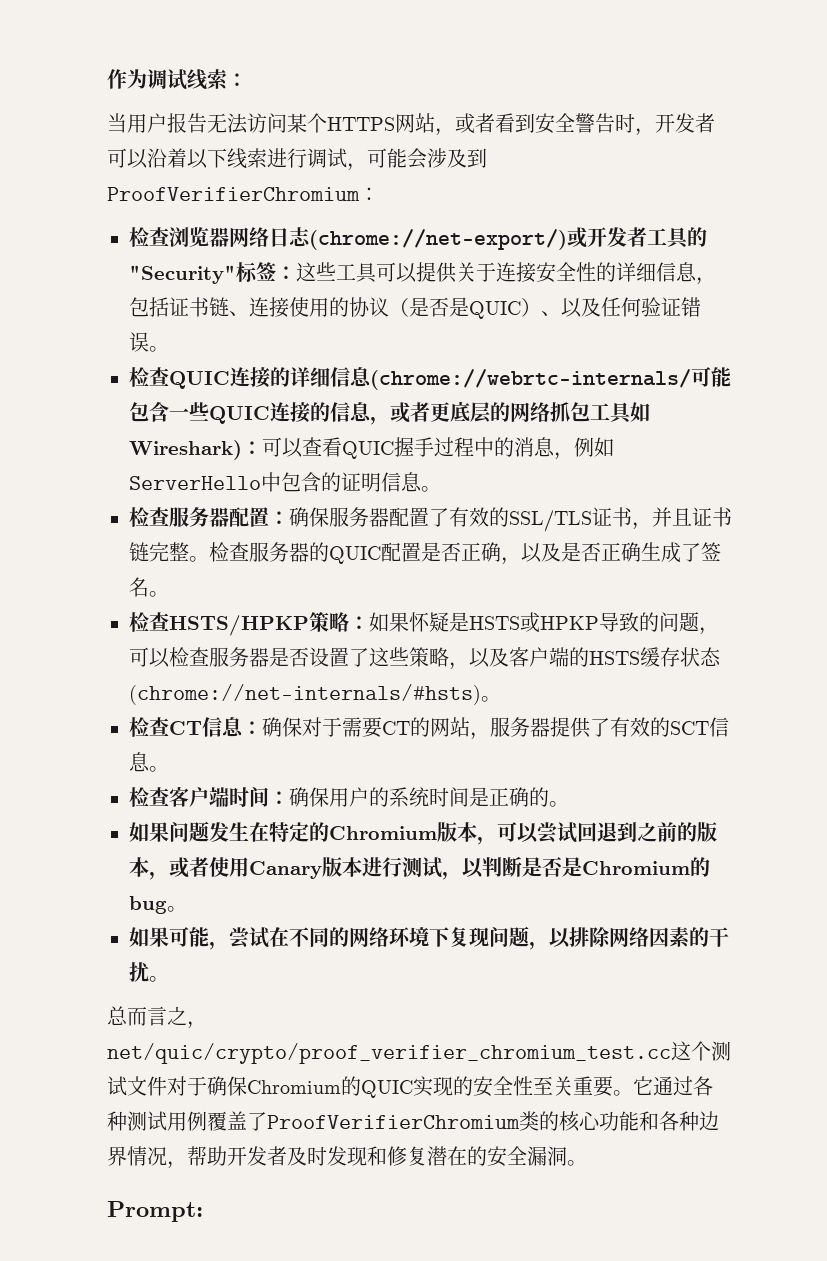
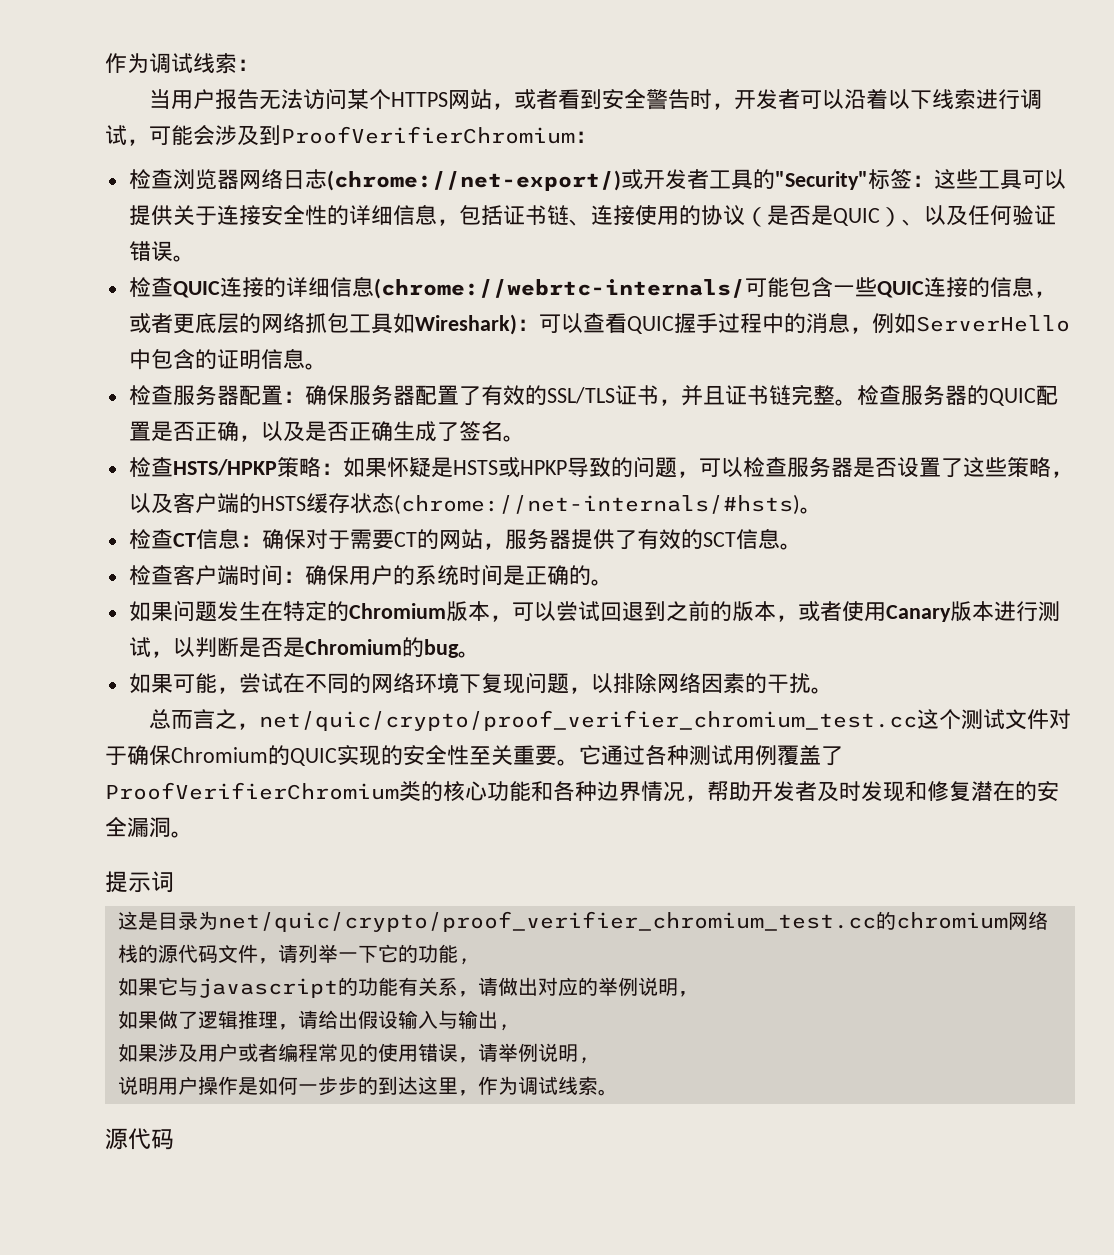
- Prompt:
+ 提示词
+ 这是目录为net/quic/crypto/proof_verifier_chromium_test.cc的chromium网络栈的源代码文件，请列举一下它的功能,
+ 如果它与javascript的功能有关系，请做出对应的举例说明，
+ 如果做了逻辑推理，请给出假设输入与输出,
+ 如果涉及用户或者编程常见的使用错误，请举例说明,
+ 说明用户操作是如何一步步的到达这里，作为调试线索。
+ 源代码

